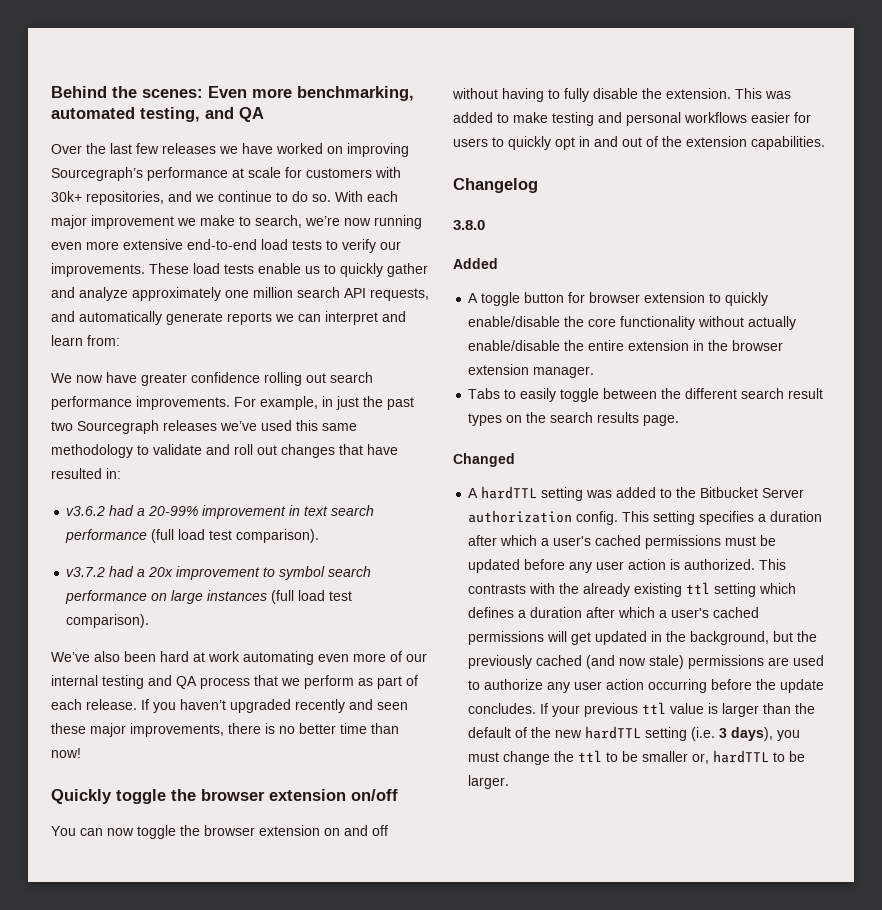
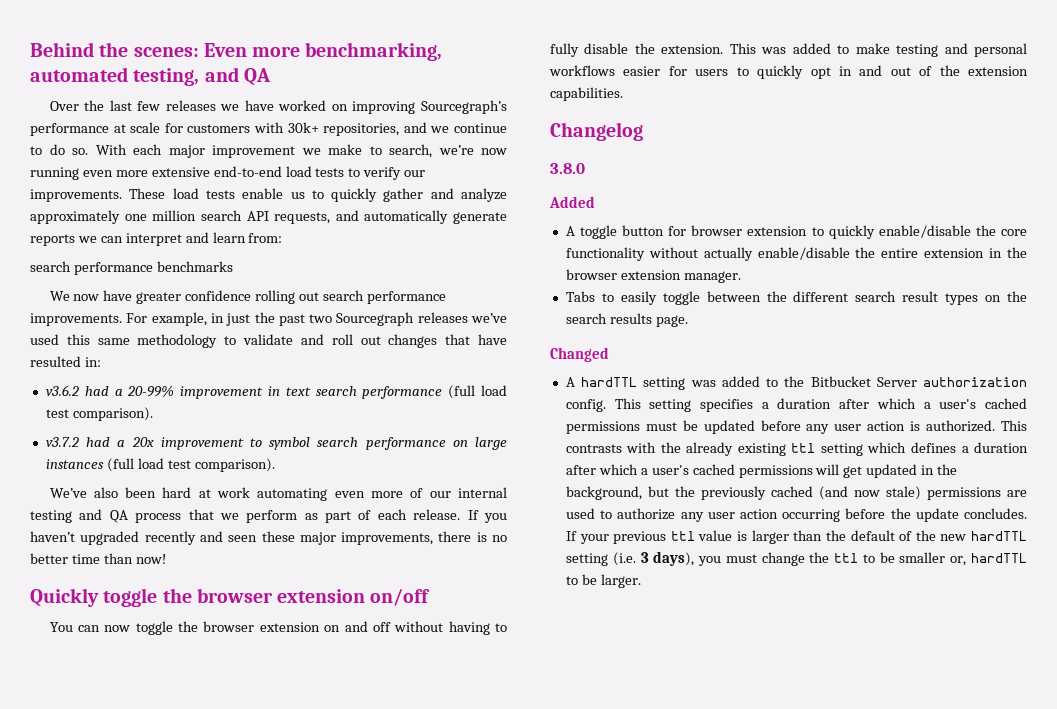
+ search performance benchmarks

